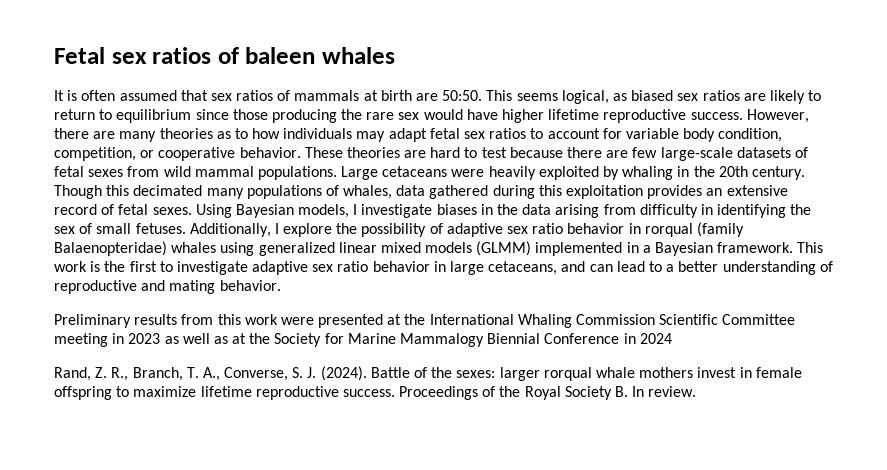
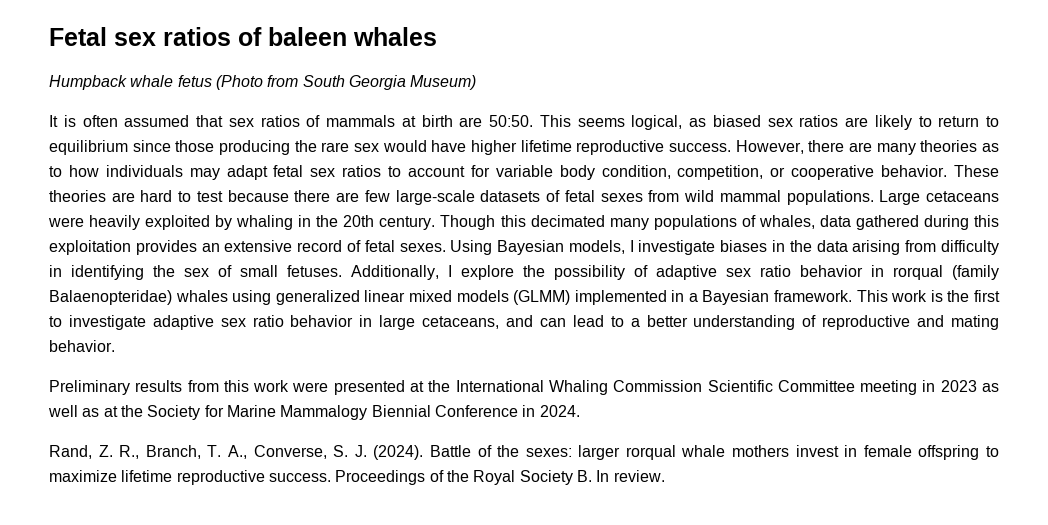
+ Humpback whale fetus (Photo from South Georgia Museum)
- Preliminary results from this work were presented at the International Whaling Commission Scientific Committee meeting in 2023 as well as at the Society for Marine Mammalogy Biennial Conference in 2024
+ Preliminary results from this work were presented at the International Whaling Commission Scientific Committee meeting in 2023 as well as at the Society for Marine Mammalogy Biennial Conference in 2024.

